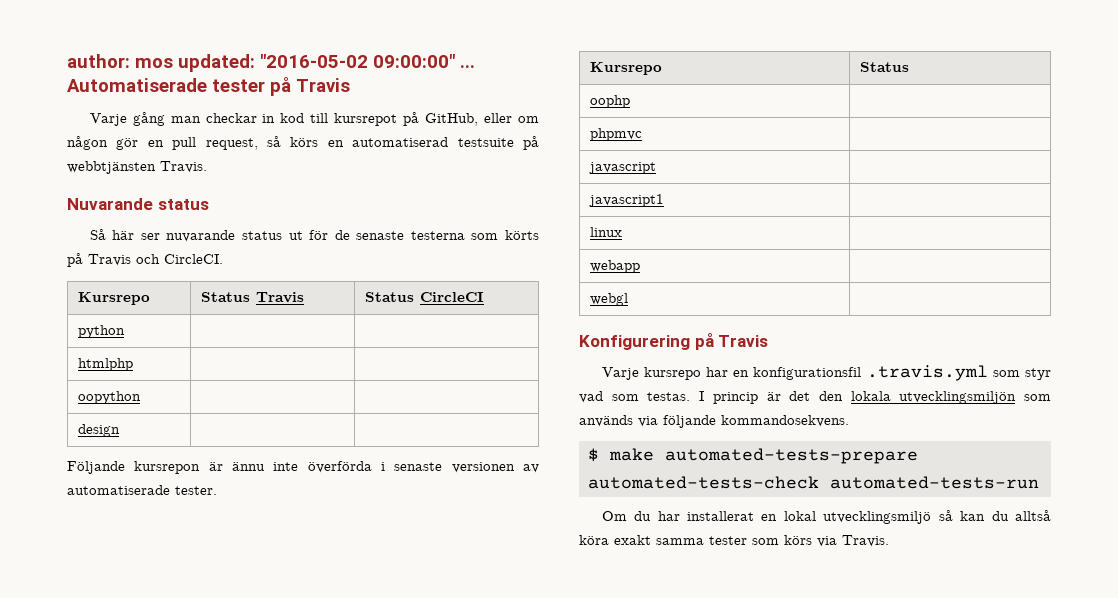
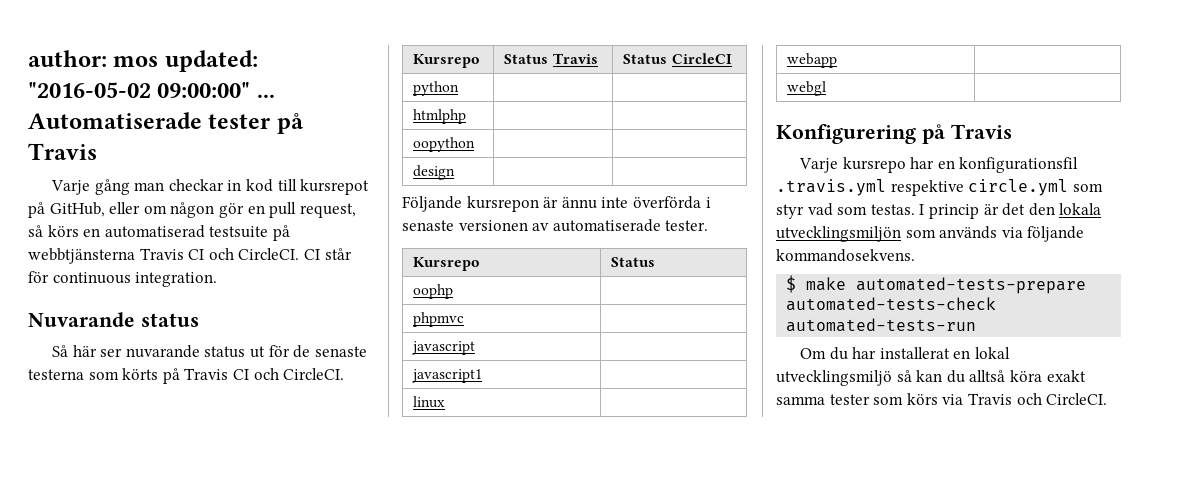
- Varje gång man checkar in kod till kursrepot på GitHub, eller om någon gör en pull request, så körs en automatiserad testsuite på webbtjänsten Travis.
+ Varje gång man checkar in kod till kursrepot på GitHub, eller om någon gör en pull request, så körs en automatiserad testsuite på webbtjänsterna Travis CI och CircleCI. CI står för continuous integration.
- Så här ser nuvarande status ut för de senaste testerna som körts på Travis och CircleCI.
+ Så här ser nuvarande status ut för de senaste testerna som körts på Travis CI och CircleCI.
- Varje kursrepo har en konfigurationsfil .travis.yml som styr vad som testas.
+ Varje kursrepo har en konfigurationsfil .travis.yml respektive circle.yml som styr vad som testas.
- Om du har installerat en lokal utvecklingsmiljö så kan du alltså köra exakt samma tester som körs via Travis.
+ Om du har installerat en lokal utvecklingsmiljö så kan du alltså köra exakt samma tester som körs via Travis och CircleCI.

